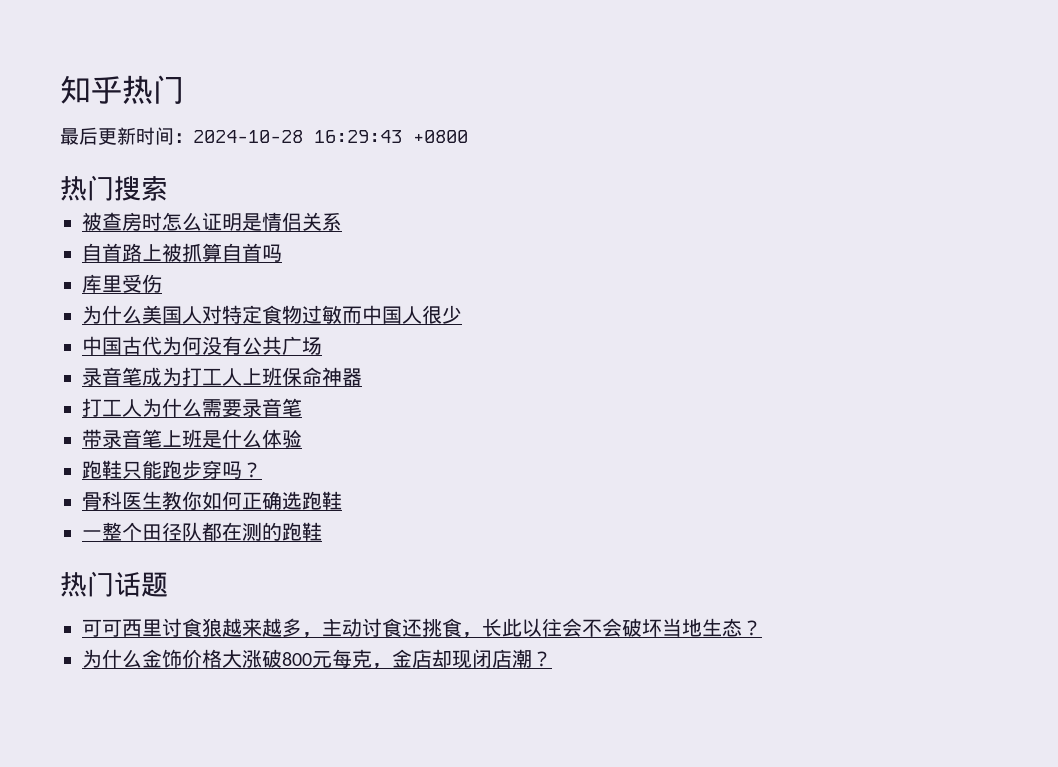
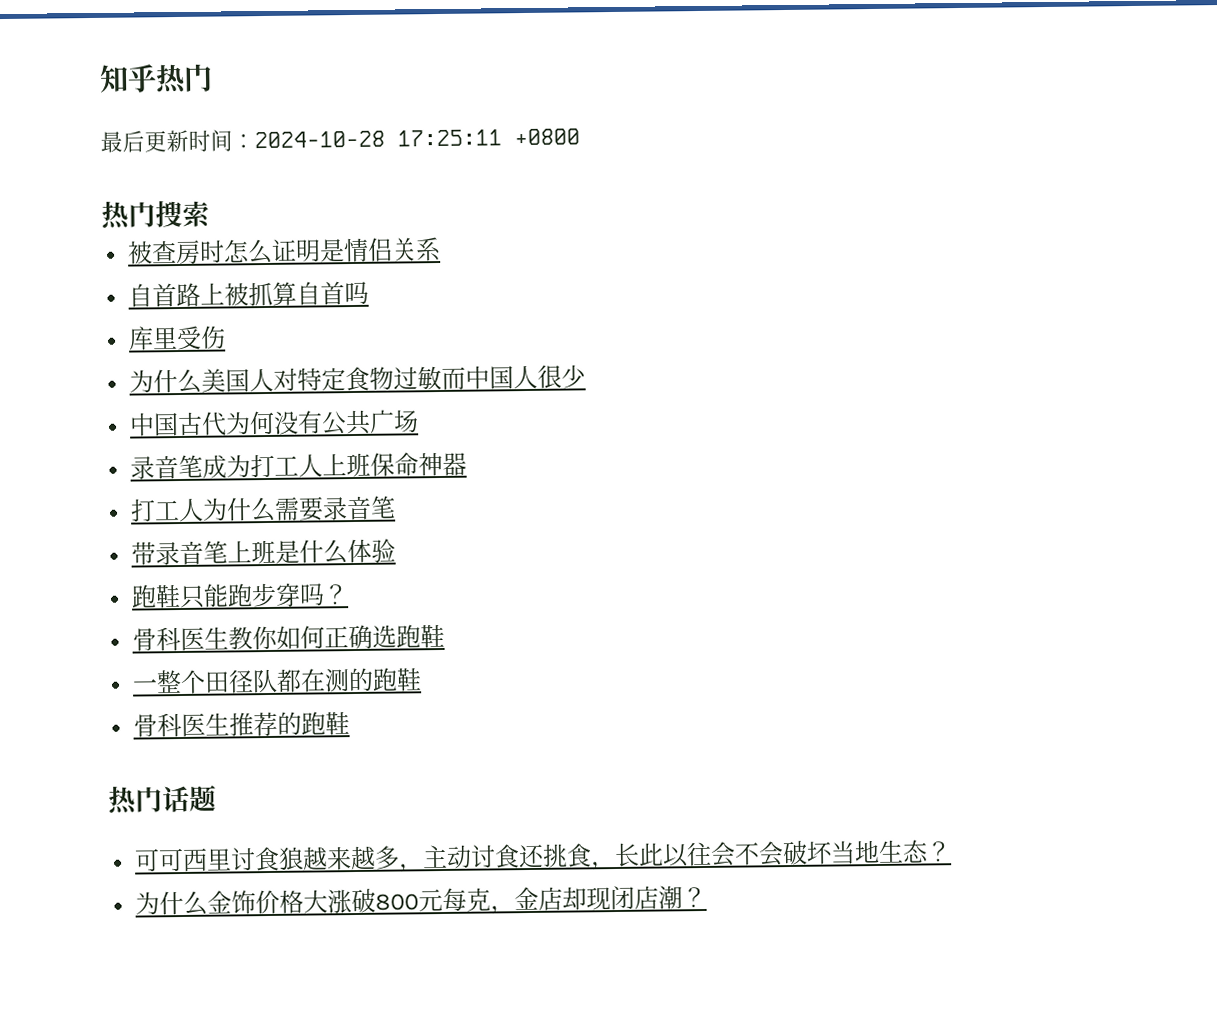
- 最后更新时间：2024-10-28 16:29:43 +0800
+ 最后更新时间：2024-10-28 17:25:11 +0800
+ 骨科医生推荐的跑鞋

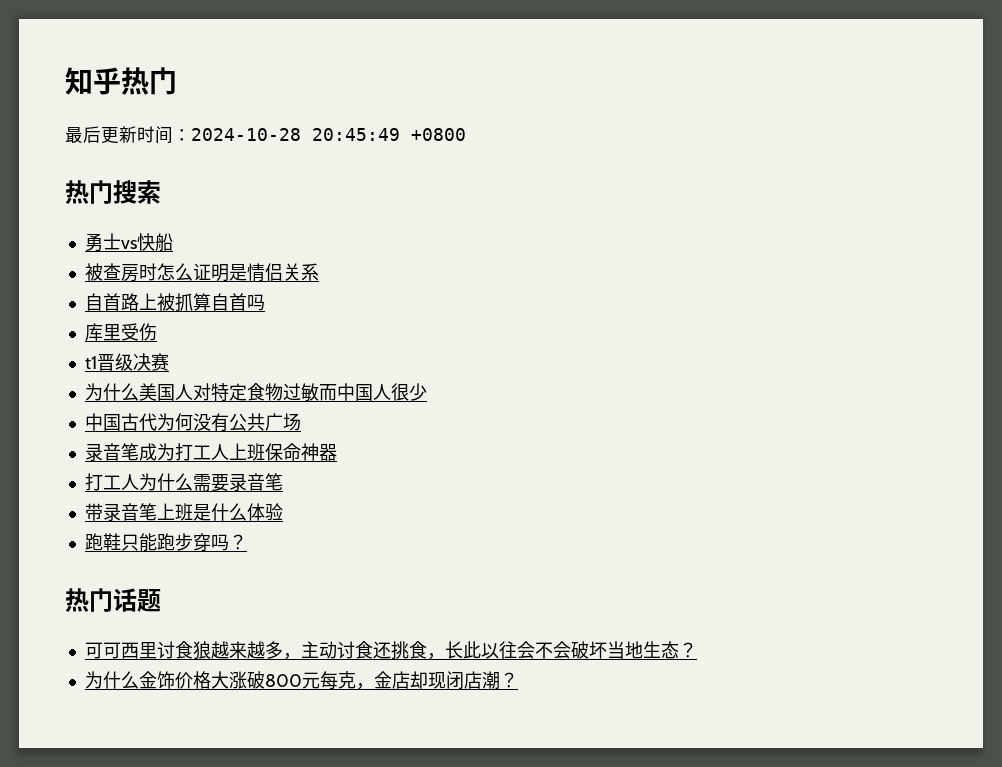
- 最后更新时间：2024-10-28 17:25:11 +0800
+ 最后更新时间：2024-10-28 20:45:49 +0800
+ 勇士vs快船
+ t1晋级决赛
- 骨科医生教你如何正确选跑鞋
- 一整个田径队都在测的跑鞋
- 骨科医生推荐的跑鞋

